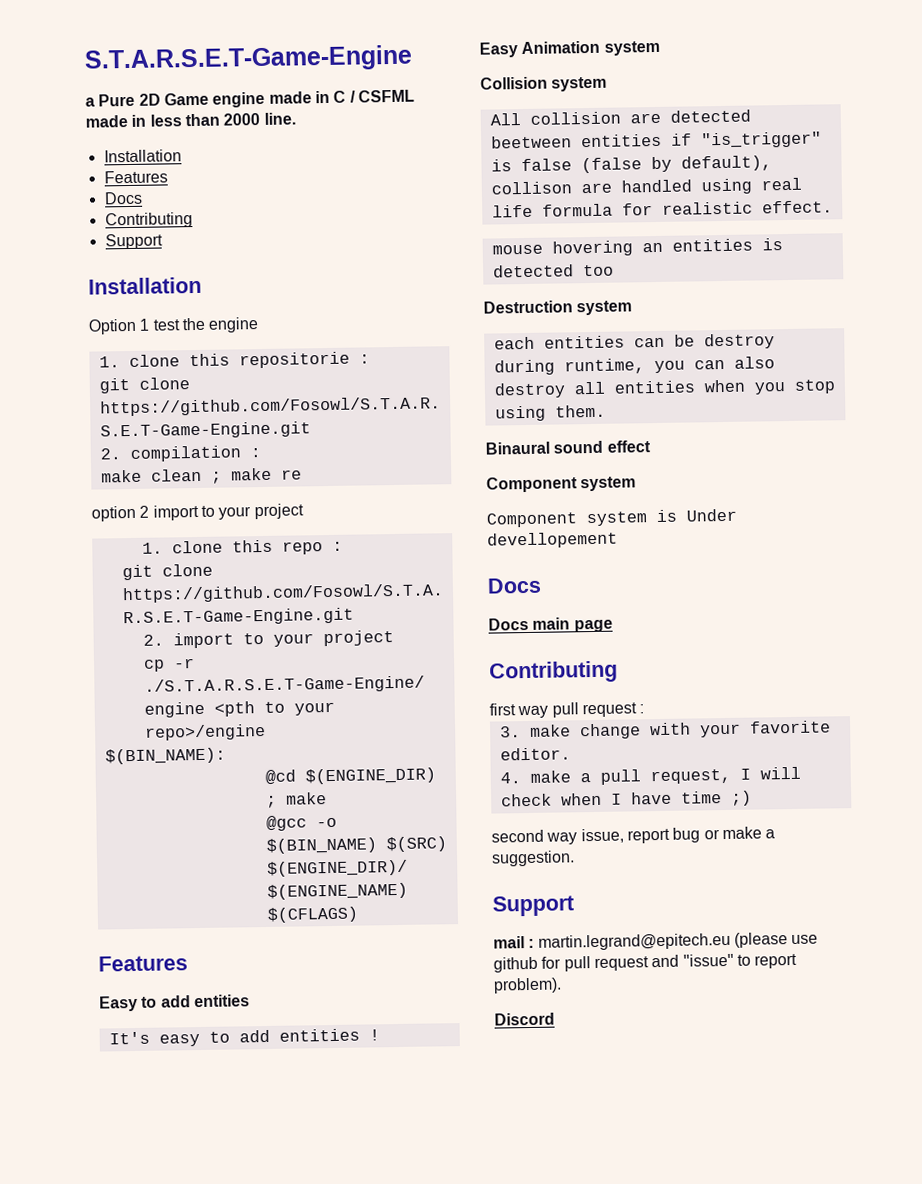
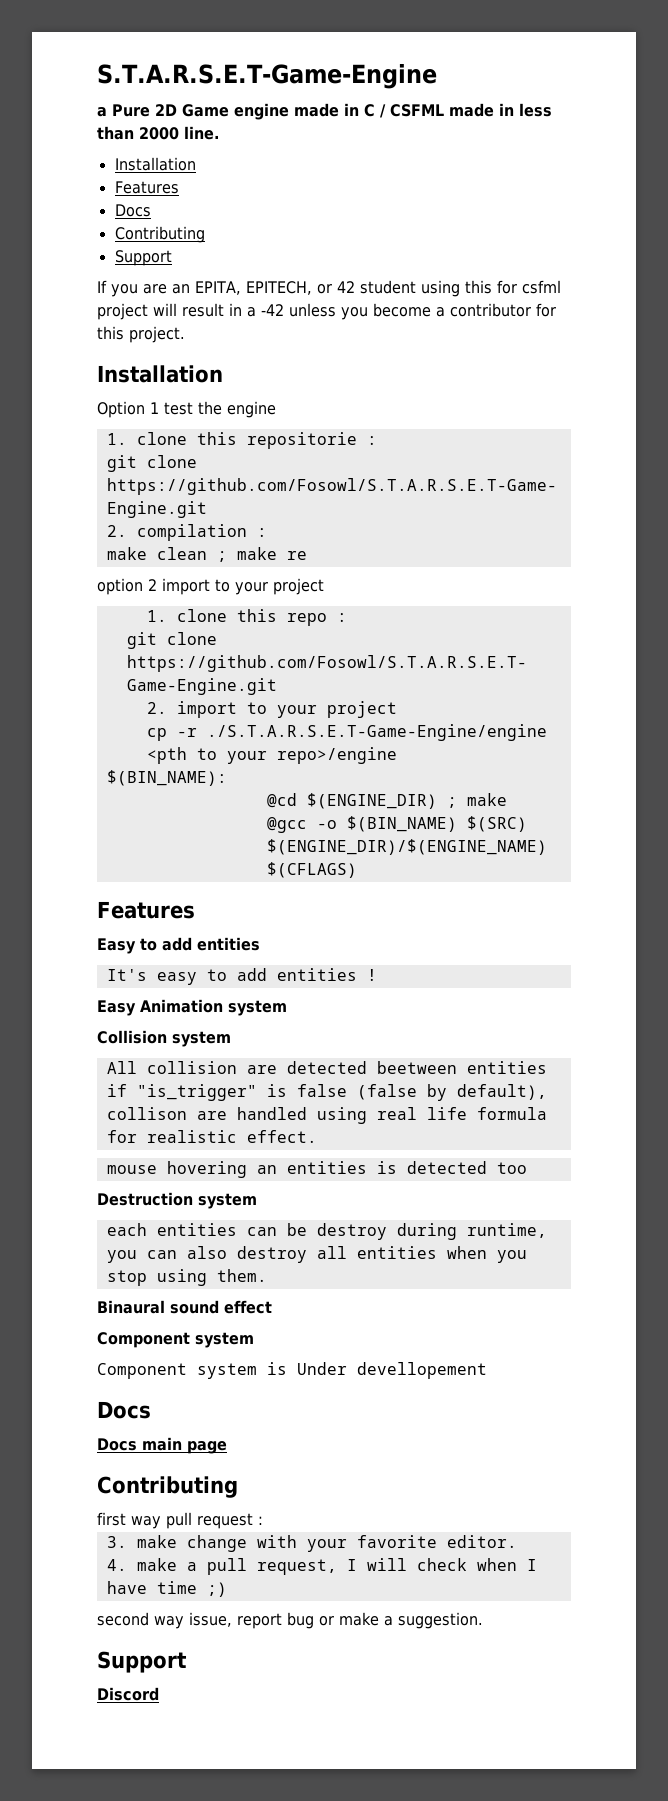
+ If you are an EPITA, EPITECH, or 42 student using this for csfml project will result in a -42 unless you become a contributor for this project.
- mail : martin.legrand@epitech.eu (please use github for pull request and "issue" to report problem).

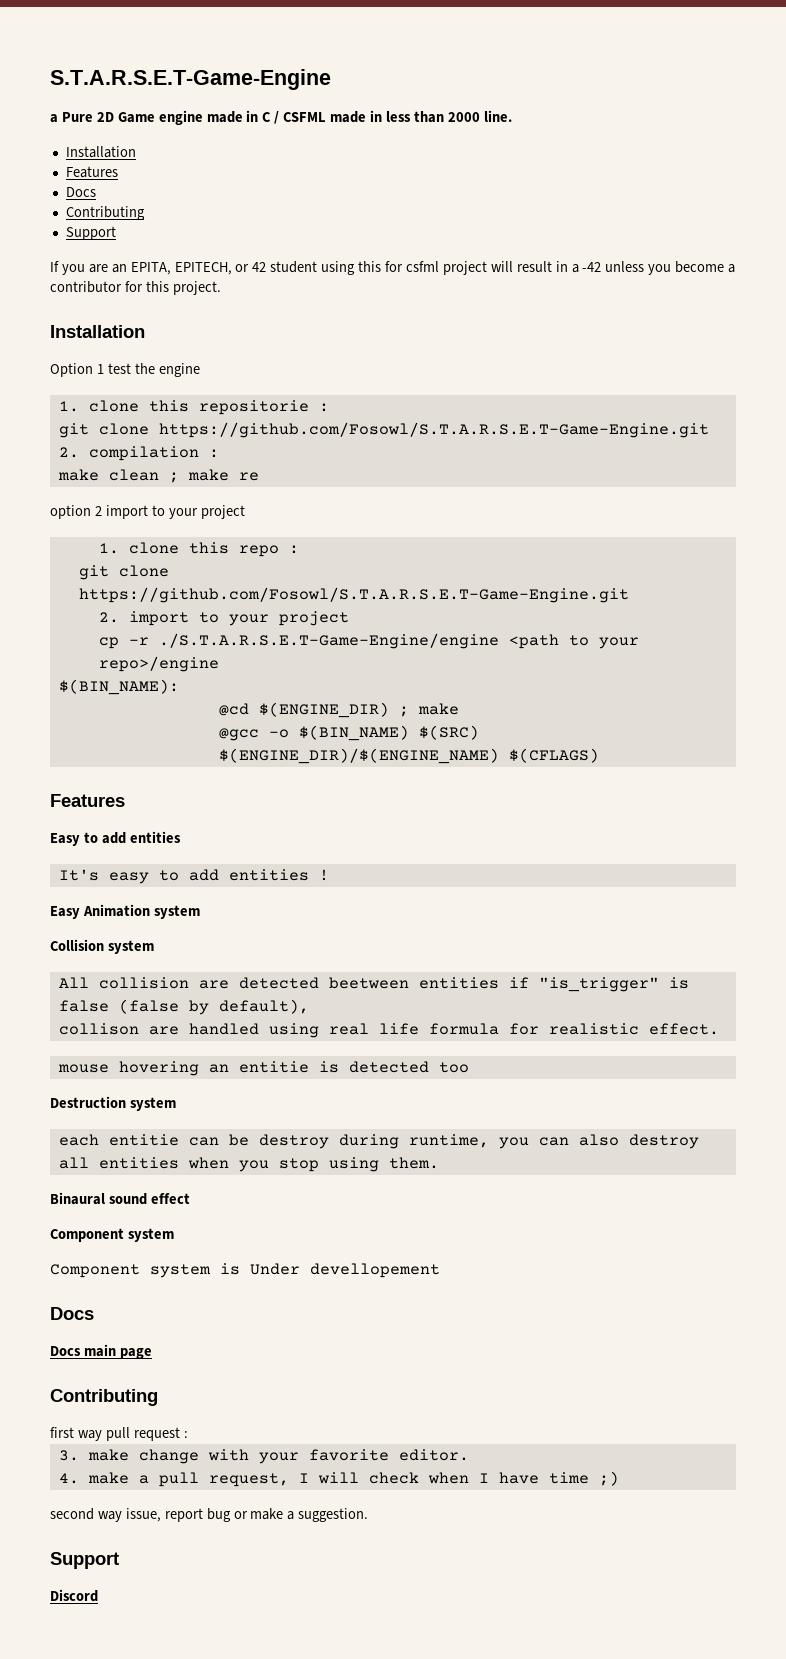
- cp -r ./S.T.A.R.S.E.T-Game-Engine/engine <pth to your repo>/engine
+ cp -r ./S.T.A.R.S.E.T-Game-Engine/engine <path to your repo>/engine
- mouse hovering an entities is detected too
+ mouse hovering an entitie is detected too
- each entities can be destroy during runtime, you can also destroy all entities when you stop using them.
+ each entitie can be destroy during runtime, you can also destroy all entities when you stop using them.

